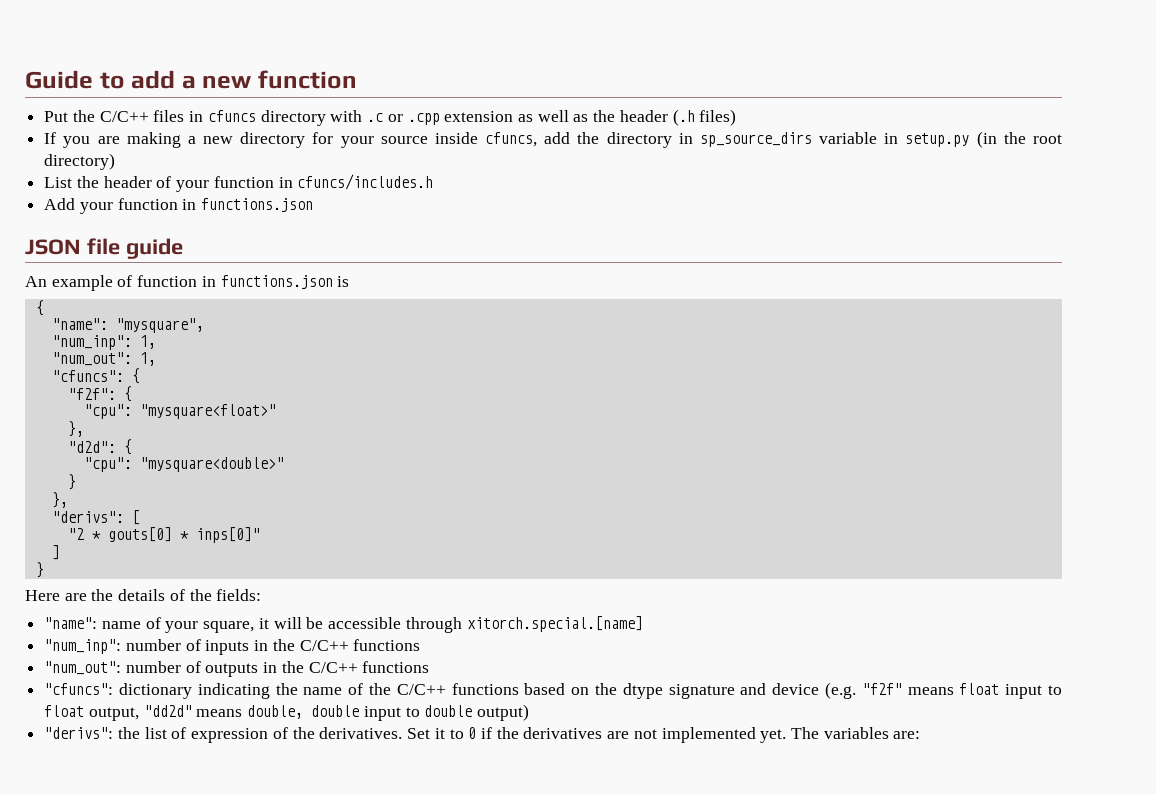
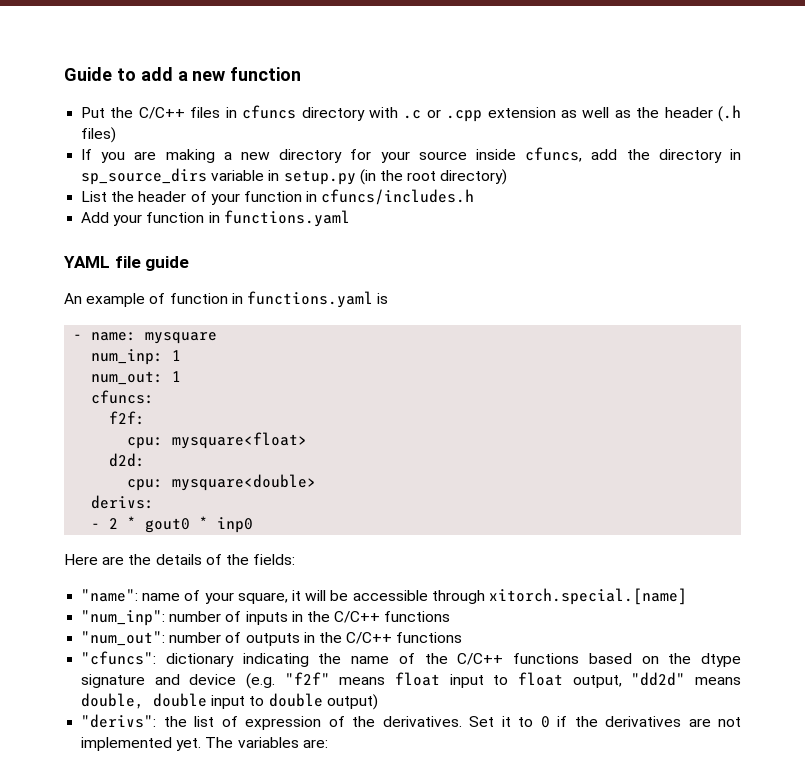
- Add your function in functions.json
- JSON file guide
+ Add your function in functions.yaml
+ YAML file guide
- An example of function in functions.json is
- {
- "name": "mysquare",
- "num_inp": 1,
- "num_out": 1,
- "cfuncs": {
- "f2f": {
- "cpu": "mysquare<float>"
- },
- "d2d": {
- "cpu": "mysquare<double>"
- }
- },
- "derivs": [
- "2 * gouts[0] * inps[0]"
- ]
- }
+ An example of function in functions.yaml is
+ - name: mysquare
+ num_inp: 1
+ num_out: 1
+ cfuncs:
+ f2f:
+ cpu: mysquare<float>
+ d2d:
+ cpu: mysquare<double>
+ derivs:
+ - 2 * gout0 * inp0

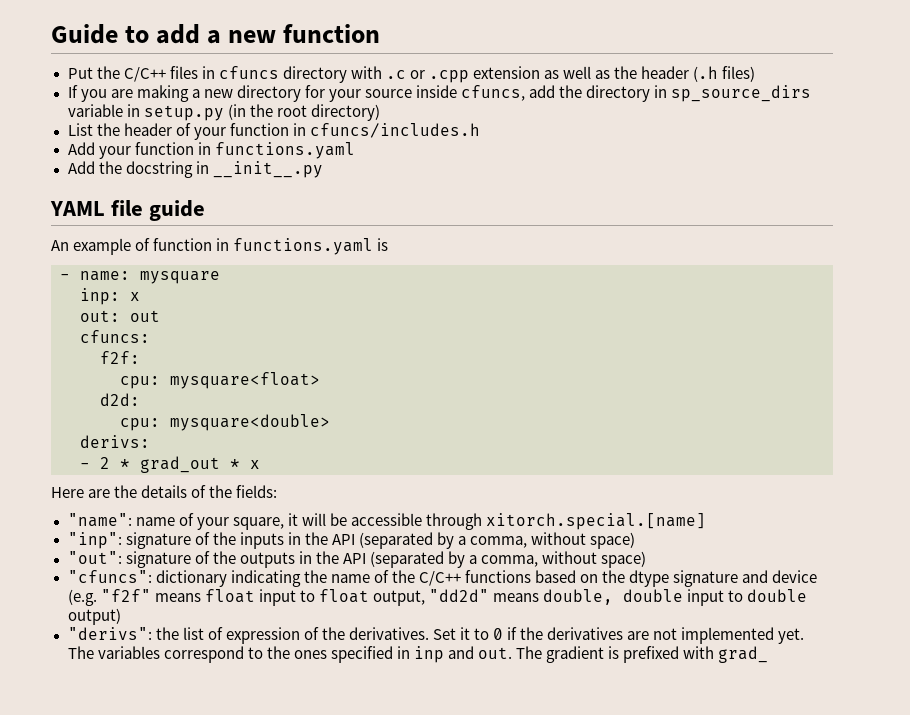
+ Add the docstring in __init__.py
- num_inp: 1
- num_out: 1
+ inp: x
+ out: out
- - 2 * gout0 * inp0
+ - 2 * grad_out * x
- "num_inp": number of inputs in the C/C++ functions
- "num_out": number of outputs in the C/C++ functions
+ "inp": signature of the inputs in the API (separated by a comma, without space)
+ "out": signature of the outputs in the API (separated by a comma, without space)
- The variables are:
+ The variables correspond to the ones specified in inp and out. The gradient is prefixed with grad_

